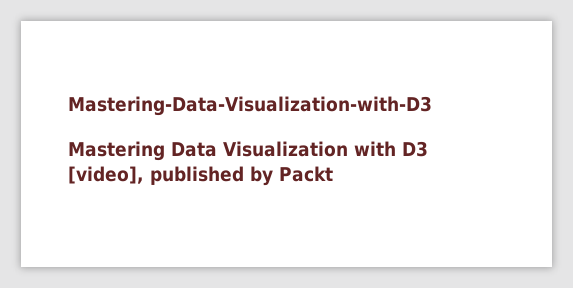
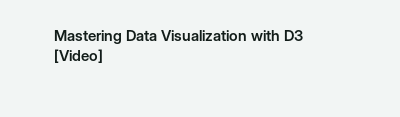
- Mastering-Data-Visualization-with-D3
- Mastering Data Visualization with D3 [video], published by Packt
+ Mastering Data Visualization with D3 [Video]

